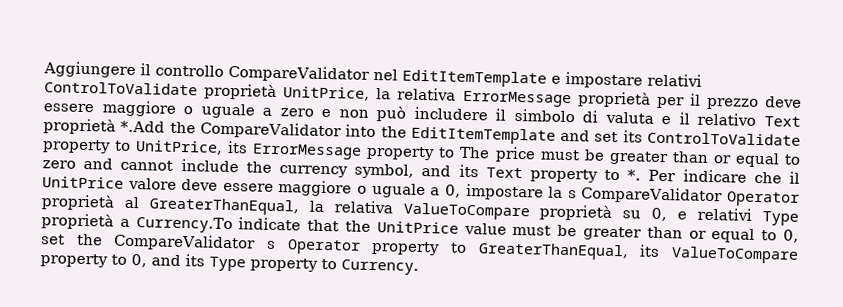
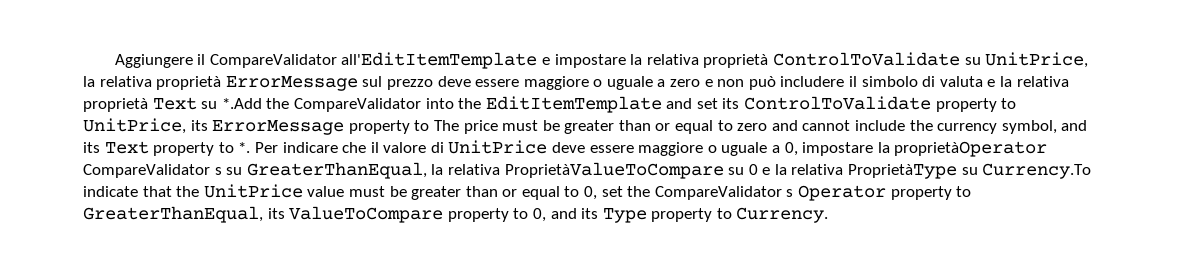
- Aggiungere il controllo CompareValidator nel EditItemTemplate e impostare relativi ControlToValidate proprietà UnitPrice, la relativa ErrorMessage proprietà per il prezzo deve essere maggiore o uguale a zero e non può includere il simbolo di valuta e il relativo Text proprietà *.Add the CompareValidator into the EditItemTemplate and set its ControlToValidate property to UnitPrice, its ErrorMessage property to The price must be greater than or equal to zero and cannot include the currency symbol, and its Text property to *.
+ Aggiungere il CompareValidator all'EditItemTemplate e impostare la relativa proprietà ControlToValidate su UnitPrice, la relativa proprietà ErrorMessage sul prezzo deve essere maggiore o uguale a zero e non può includere il simbolo di valuta e la relativa proprietà Text su *.Add the CompareValidator into the EditItemTemplate and set its ControlToValidate property to UnitPrice, its ErrorMessage property to The price must be greater than or equal to zero and cannot include the currency symbol, and its Text property to *.
- Per indicare che il UnitPrice valore deve essere maggiore o uguale a 0, impostare la s CompareValidator Operator proprietà al GreaterThanEqual, la relativa ValueToCompare proprietà su 0, e relativi Type proprietà a Currency.To indicate that the UnitPrice value must be greater than or equal to 0, set the CompareValidator s Operator property to GreaterThanEqual, its ValueToCompare property to 0, and its Type property to Currency.
+ Per indicare che il valore di UnitPrice deve essere maggiore o uguale a 0, impostare la proprietàOperator CompareValidator s su GreaterThanEqual, la relativa ProprietàValueToCompare su 0 e la relativa ProprietàType su Currency.To indicate that the UnitPrice value must be greater than or equal to 0, set the CompareValidator s Operator property to GreaterThanEqual, its ValueToCompare property to 0, and its Type property to Currency.

